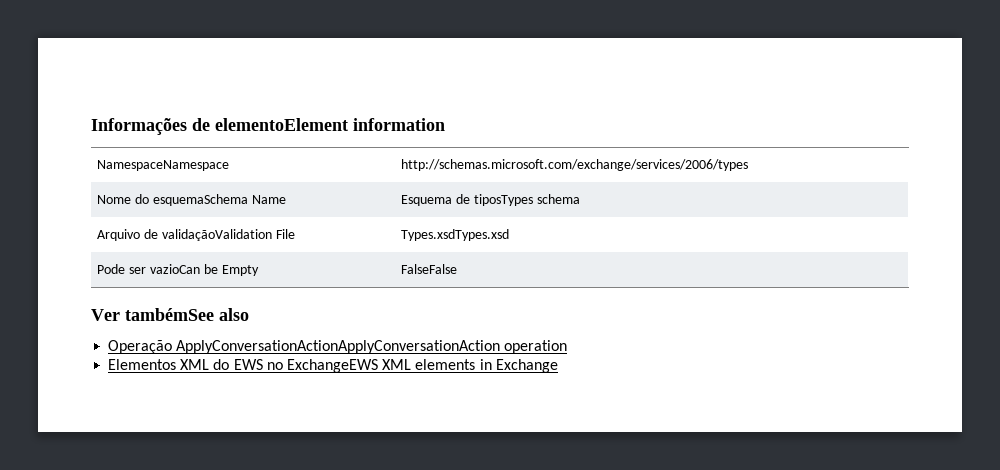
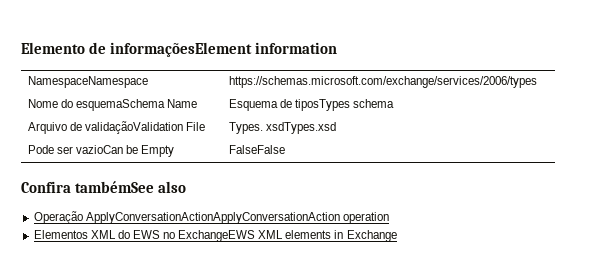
- Informações de elementoElement information
+ Elemento de informaçõesElement information
- NamespaceNamespace | http://schemas.microsoft.com/exchange/services/2006/types
+ NamespaceNamespace | https://schemas.microsoft.com/exchange/services/2006/types
- Arquivo de validaçãoValidation File | Types.xsdTypes.xsd
+ Arquivo de validaçãoValidation File | Types. xsdTypes.xsd
- Ver tambémSee also
+ Confira tambémSee also

